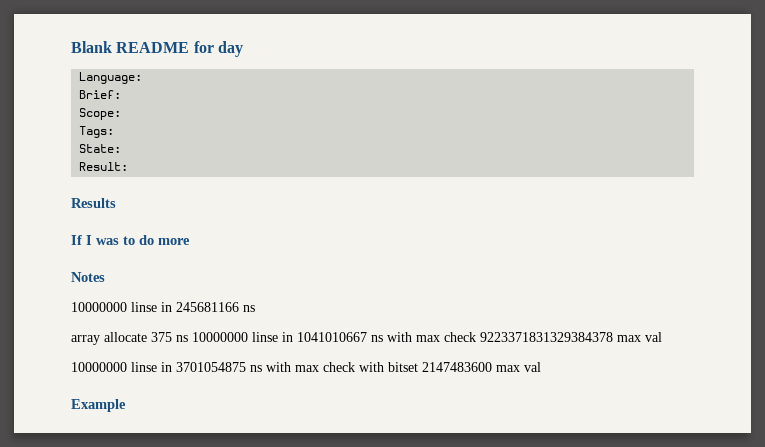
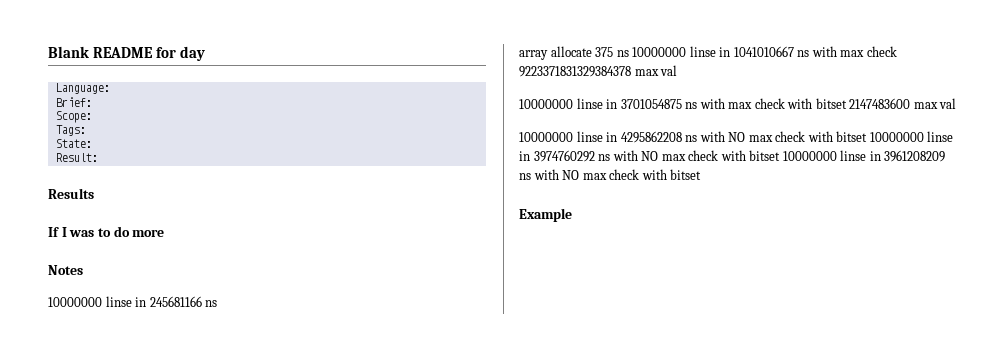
+ 10000000 linse in 4295862208 ns with NO max check with bitset 10000000 linse in 3974760292 ns with NO max check with bitset 10000000 linse in 3961208209 ns with NO max check with bitset

